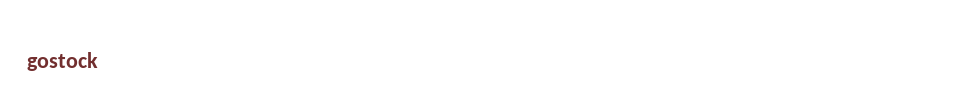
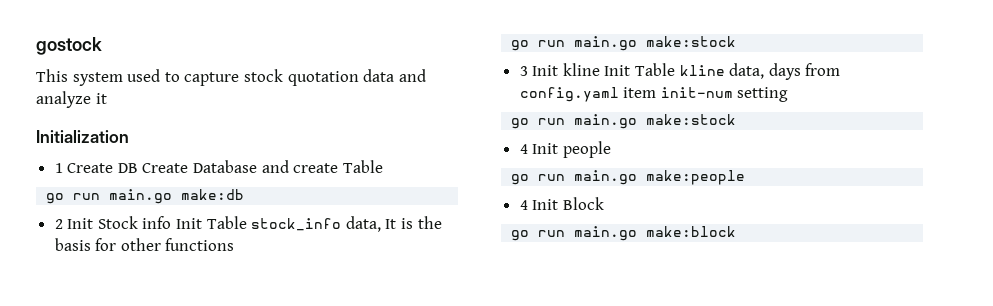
+ This system used to capture stock quotation data and analyze it
+ Initialization
+ 1 Create DB Create Database and create Table
+ go run main.go make:db
+ 2 Init Stock info Init Table stock_info data, It is the basis for other functions
+ go run main.go make:stock
+ 3 Init kline Init Table kline data, days from config.yaml item init-num setting
+ go run main.go make:stock
+ 4 Init people
+ go run main.go make:people
+ 4 Init Block
+ go run main.go make:block

